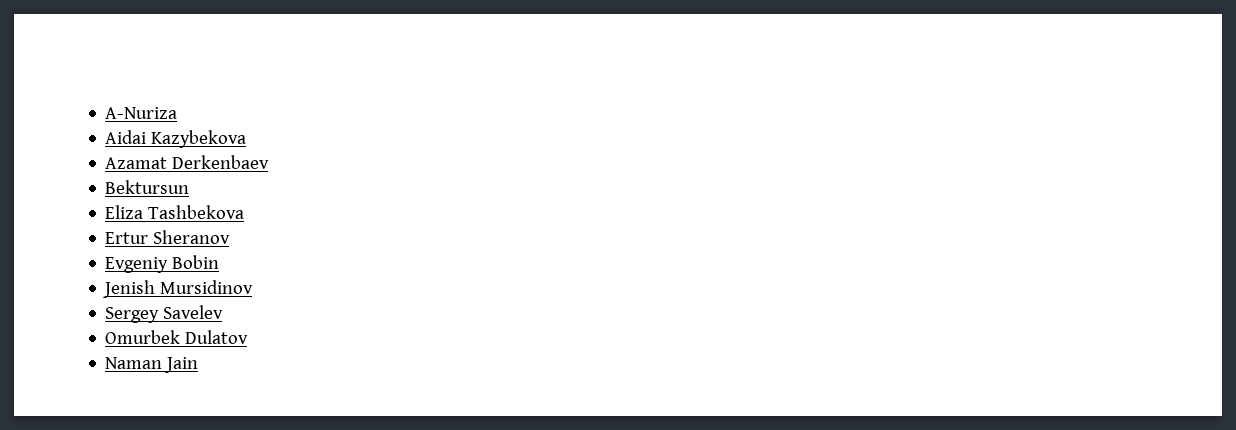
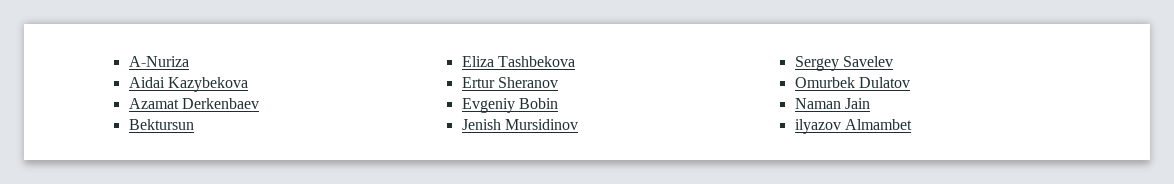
+ ilyazov Almambet

